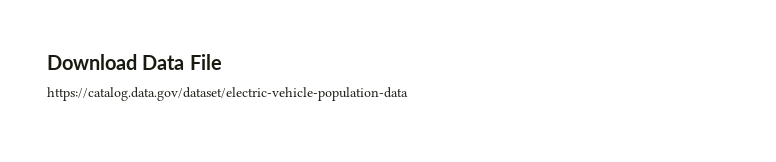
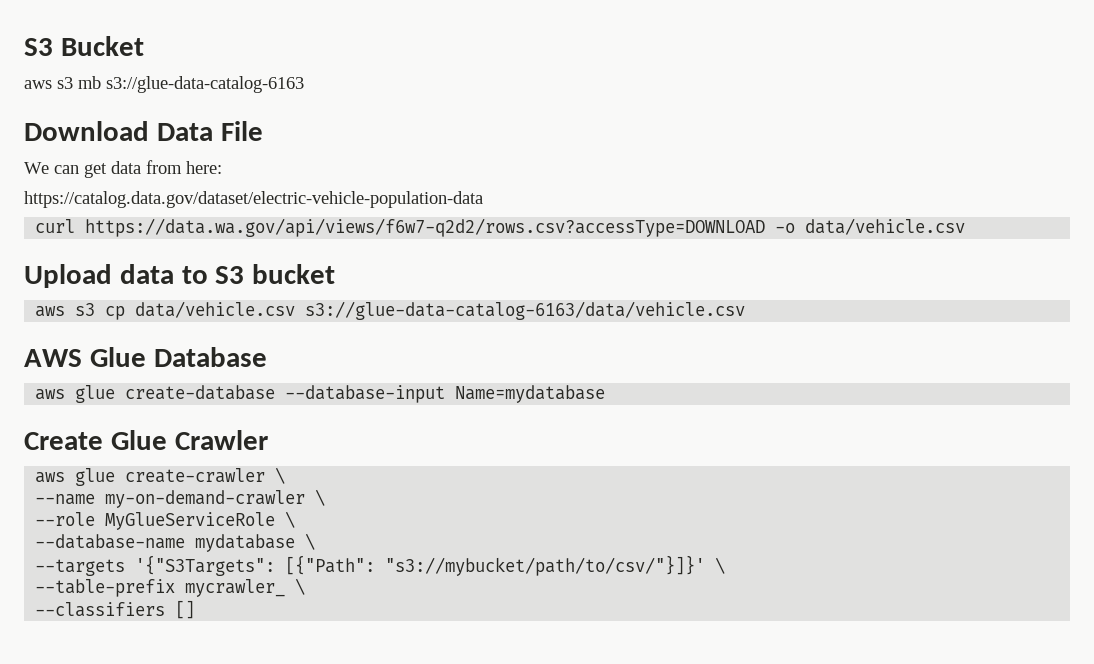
+ S3 Bucket
+ aws s3 mb s3://glue-data-catalog-6163
  Download Data File
+ We can get data from here:
  https://catalog.data.gov/dataset/electric-vehicle-population-data
+ curl https://data.wa.gov/api/views/f6w7-q2d2/rows.csv?accessType=DOWNLOAD -o data/vehicle.csv
+ Upload data to S3 bucket
+ aws s3 cp data/vehicle.csv s3://glue-data-catalog-6163/data/vehicle.csv
+ AWS Glue Database
+ aws glue create-database --database-input Name=mydatabase
+ Create Glue Crawler
+ aws glue create-crawler \
+ --name my-on-demand-crawler \
+ --role MyGlueServiceRole \
+ --database-name mydatabase \
+ --targets '{"S3Targets": [{"Path": "s3://mybucket/path/to/csv/"}]}' \
+ --table-prefix mycrawler_ \
+ --classifiers []

